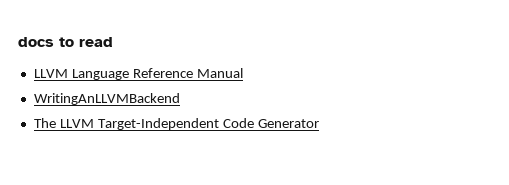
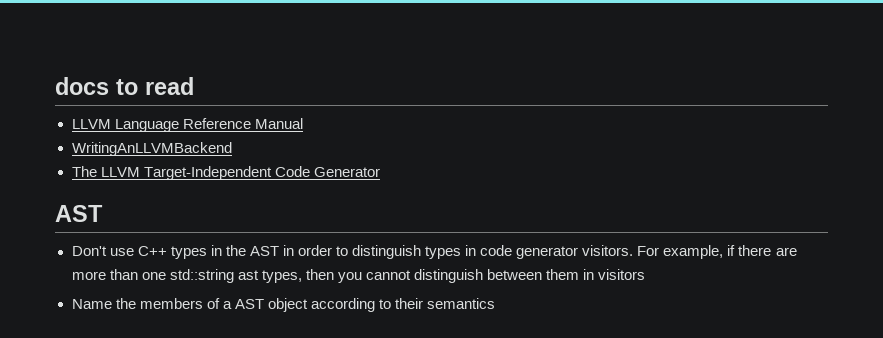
  The LLVM Target-Independent Code Generator
+ AST
+ Don't use C++ types in the AST in order to distinguish types in code generator visitors. For example, if there are more than one std::string ast types, then you cannot distinguish between them in visitors
+ Name the members of a AST object according to their semantics

